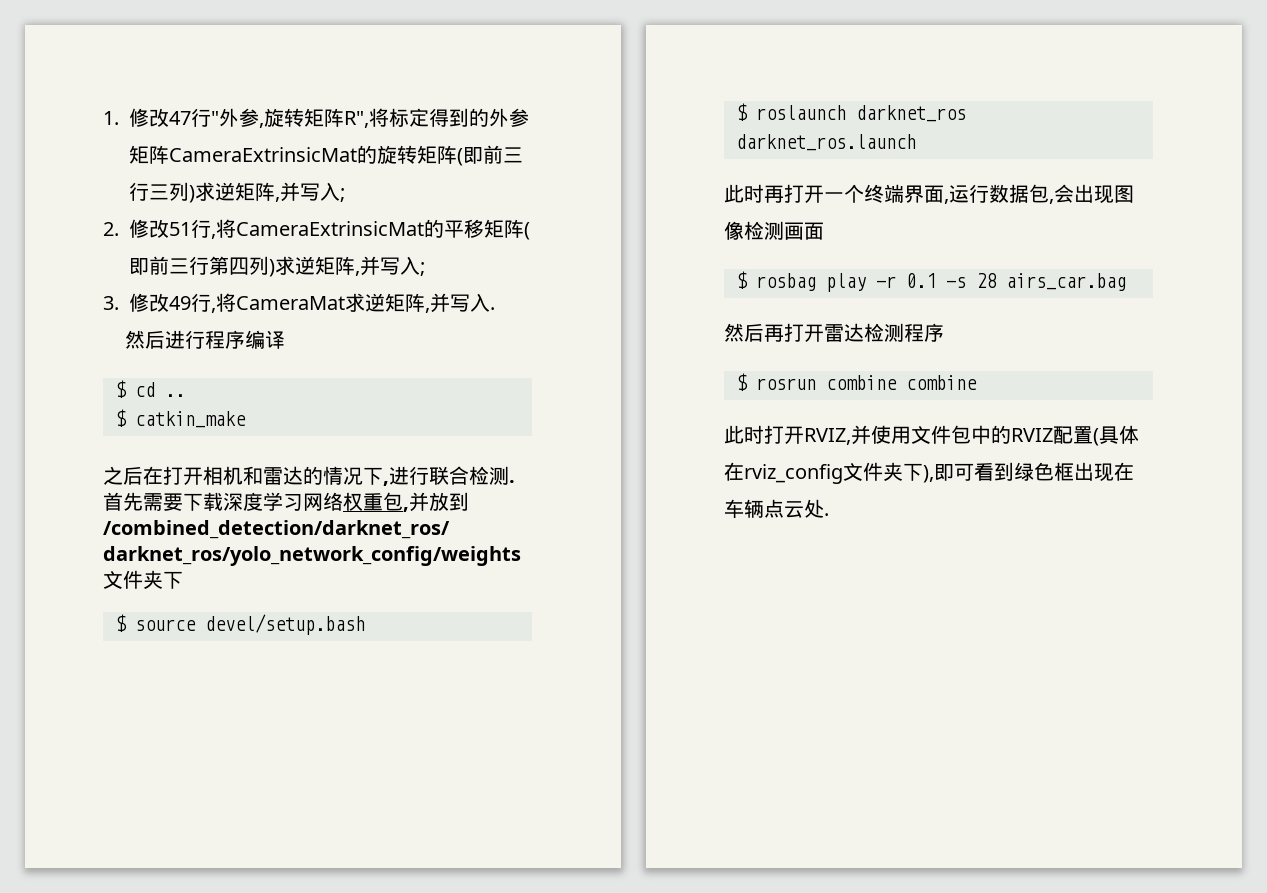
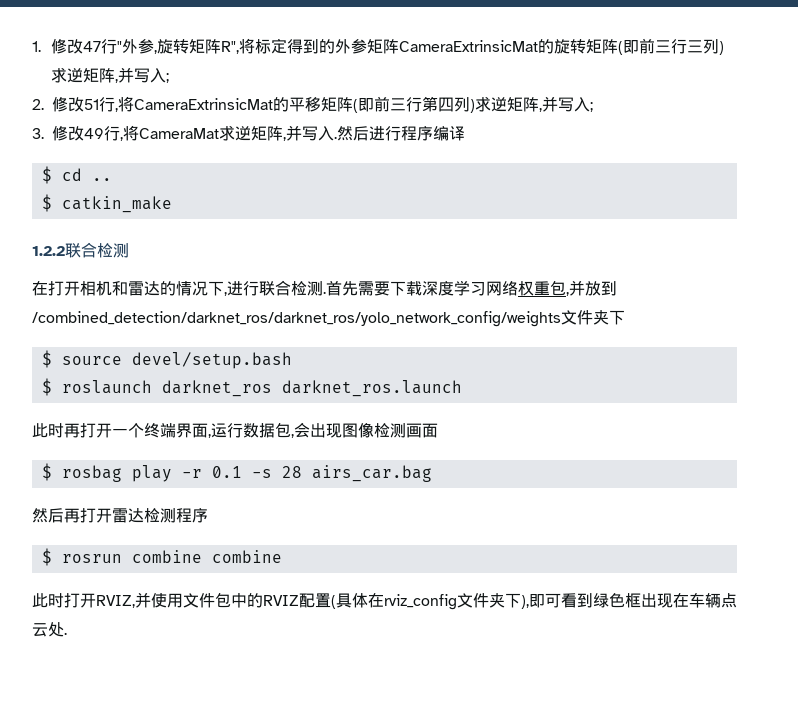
- 3.修改49行,将CameraMat求逆矩阵,并写入.
- 然后进行程序编译
+ 3.修改49行,将CameraMat求逆矩阵,并写入.然后进行程序编译
- 之后在打开相机和雷达的情况下,进行联合检测.
+ 1.2.2联合检测
+ 在打开相机和雷达的情况下,进行联合检测.

